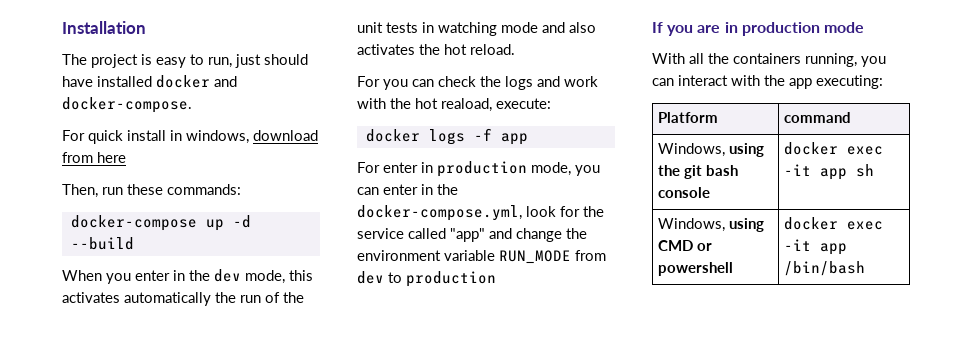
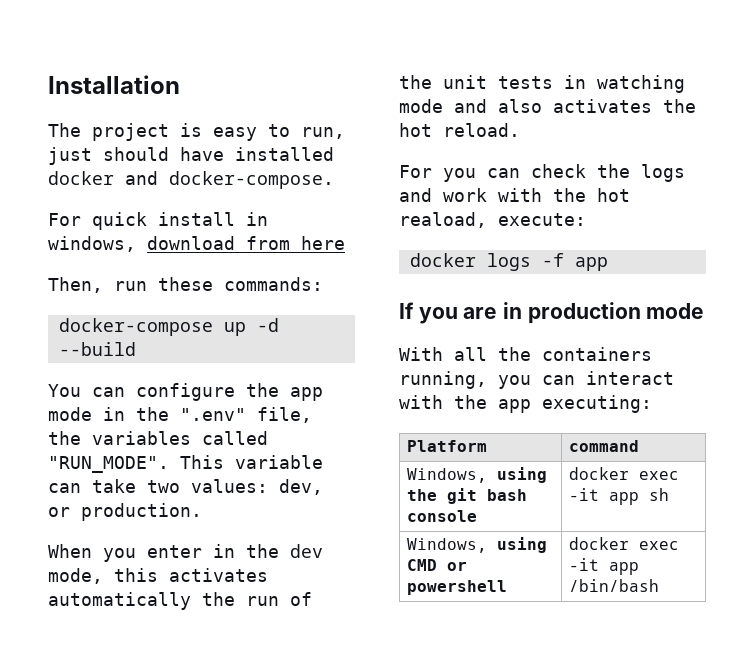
+ You can configure the app mode in the ".env" file, the variables called "RUN_MODE". This variable can take two values: dev, or production.
- For enter in production mode, you can enter in the docker-compose.yml, look for the service called "app" and change the environment variable RUN_MODE from dev to production

